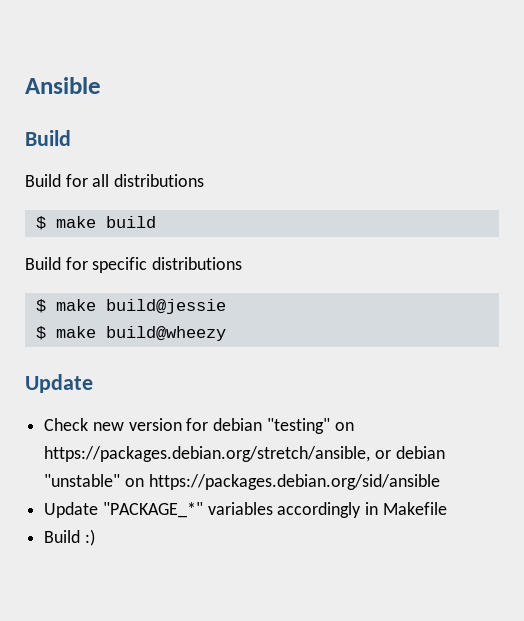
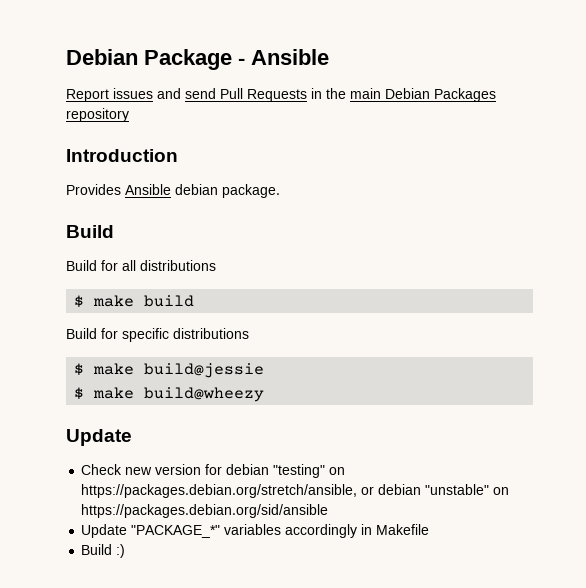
- Ansible
+ Debian Package - Ansible
+ Report issues and send Pull Requests in the main Debian Packages repository
+ Introduction
+ Provides Ansible debian package.

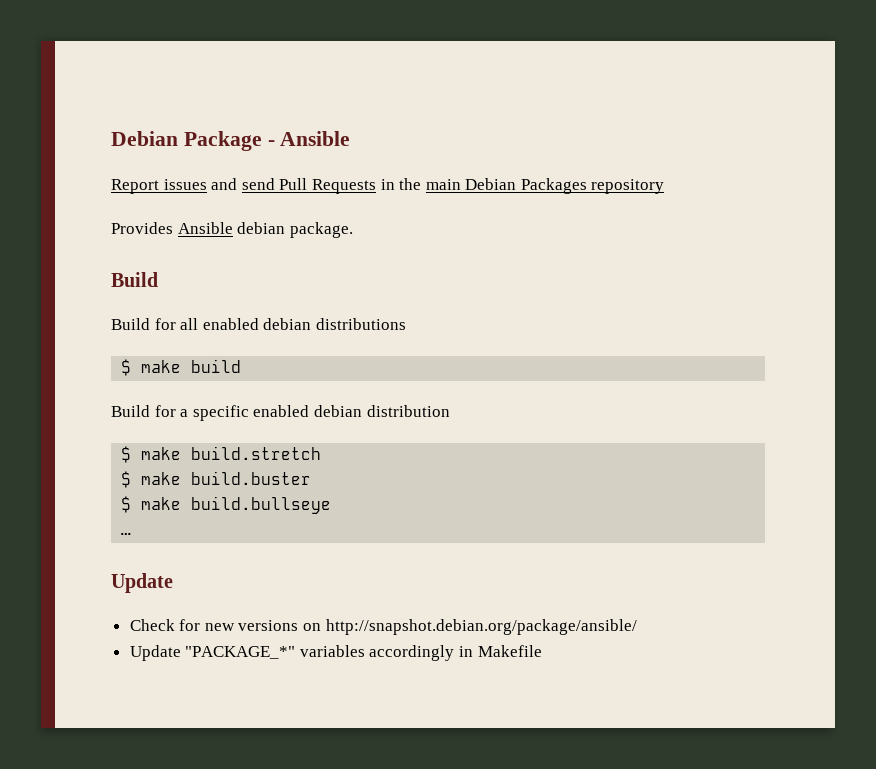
- Introduction
- Build for all distributions
+ Build for all enabled debian distributions
- Build for specific distributions
- $ make build@jessie
- $ make build@wheezy
+ Build for a specific enabled debian distribution
+ $ make build.stretch
+ $ make build.buster
+ $ make build.bullseye
+ …
  Update
- Check new version for debian "testing" on https://packages.debian.org/stretch/ansible, or debian "unstable" on https://packages.debian.org/sid/ansible
+ Check for new versions on http://snapshot.debian.org/package/ansible/
- Build :)

